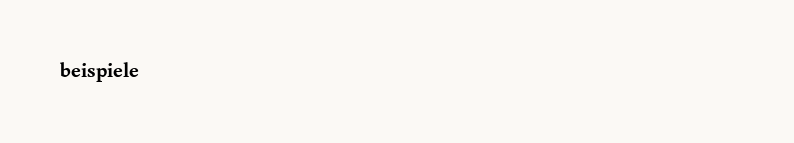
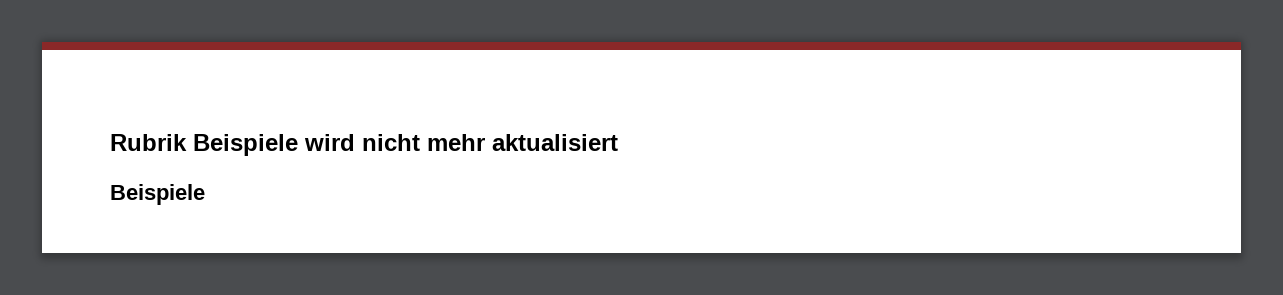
- beispiele
+ Rubrik Beispiele wird nicht mehr aktualisiert
+ Beispiele

